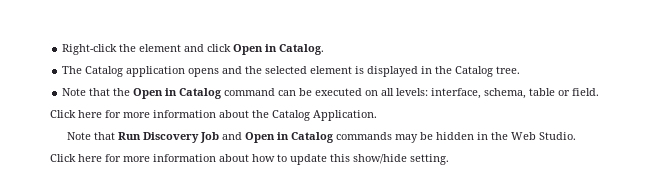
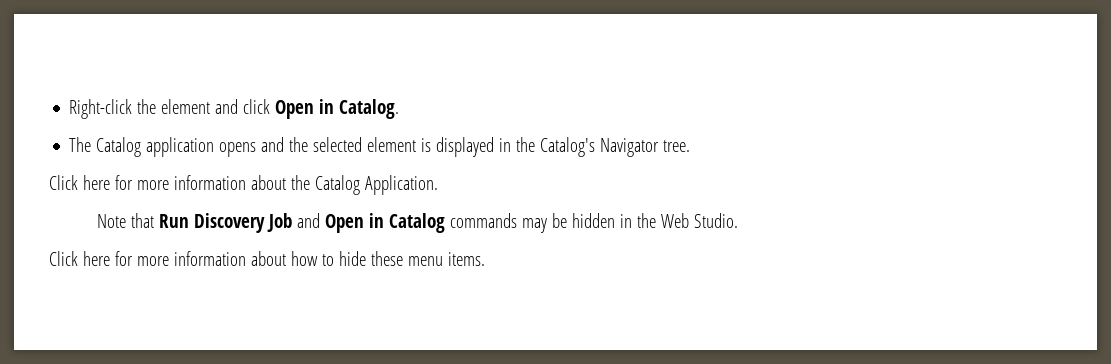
- The Catalog application opens and the selected element is displayed in the Catalog tree.
+ The Catalog application opens and the selected element is displayed in the Catalog's Navigator tree.
- Note that the Open in Catalog command can be executed on all levels: interface, schema, table or field.
- Click here for more information about how to update this show/hide setting.
+ Click here for more information about how to hide these menu items.

